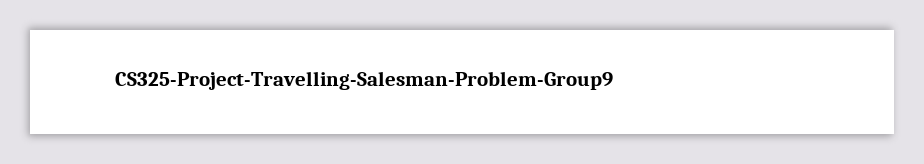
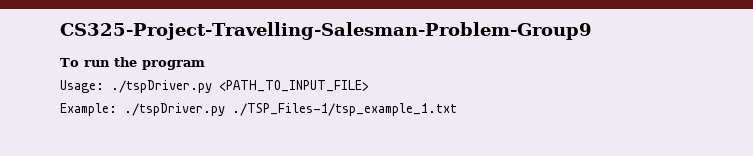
+ To run the program
+ Usage: ./tspDriver.py <PATH_TO_INPUT_FILE>
+ Example: ./tspDriver.py ./TSP_Files-1/tsp_example_1.txt

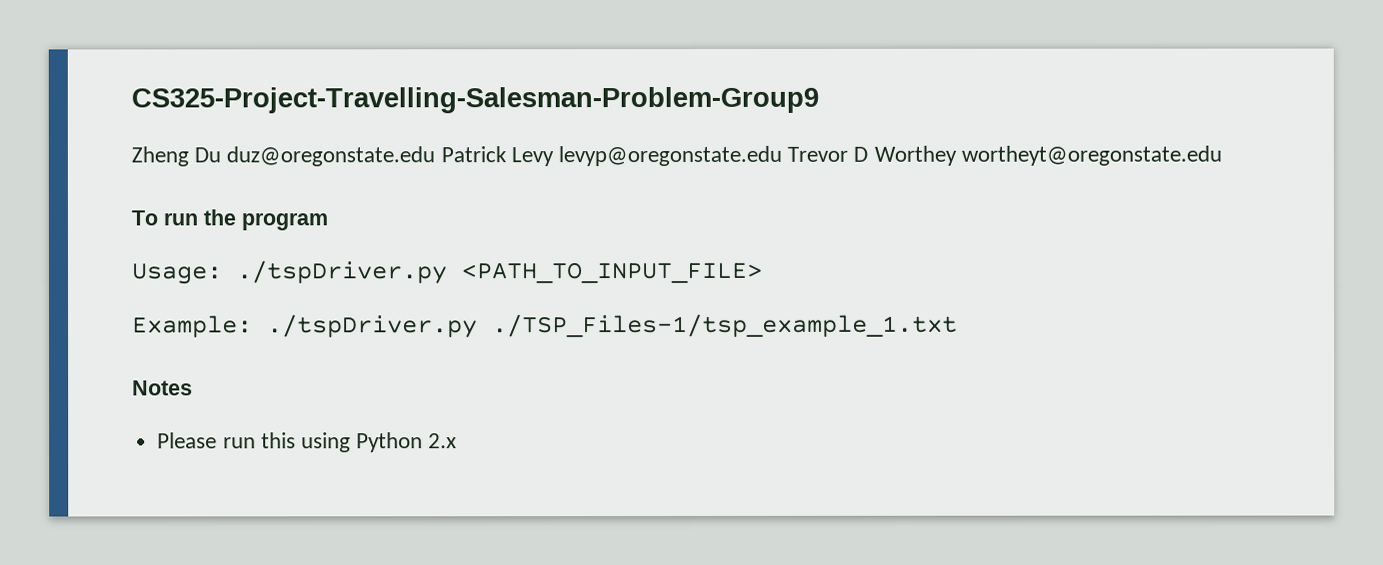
+ Zheng Du duz@oregonstate.edu Patrick Levy levyp@oregonstate.edu Trevor D Worthey wortheyt@oregonstate.edu
+ Notes
+ Please run this using Python 2.x

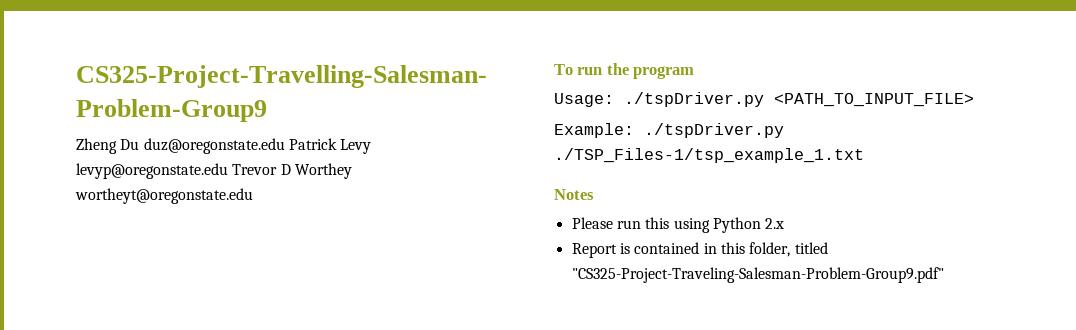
+ Report is contained in this folder, titled "CS325-Project-Traveling-Salesman-Problem-Group9.pdf"

